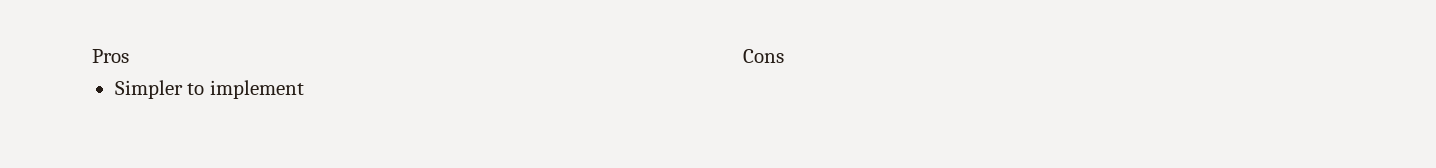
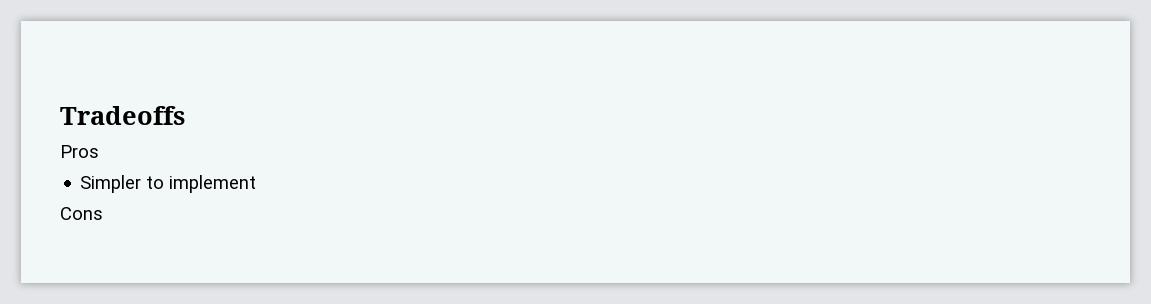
+ Tradeoffs

